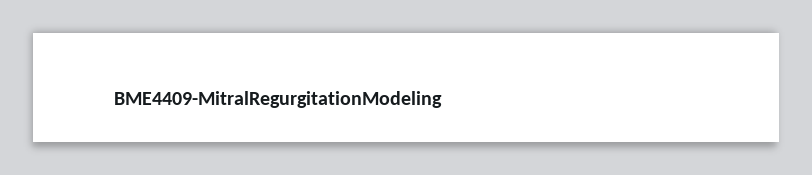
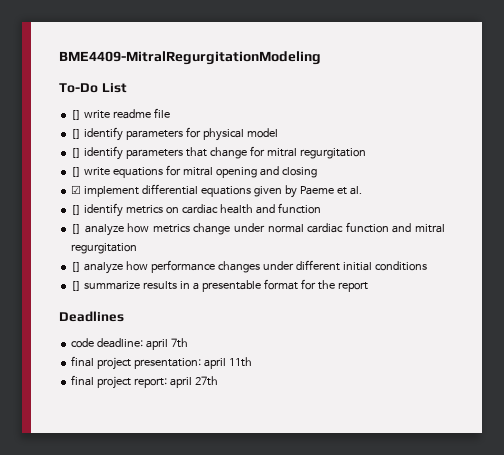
+ To-Do List
+ [] write readme file
+ [] identify parameters for physical model
+ [] identify parameters that change for mitral regurgitation
+ [] write equations for mitral opening and closing
+ ☑ implement differential equations given by Paeme et al.
+ [] identify metrics on cardiac health and function
+ [] analyze how metrics change under normal cardiac function and mitral regurgitation
+ [] analyze how performance changes under different initial conditions
+ [] summarize results in a presentable format for the report
+ Deadlines
+ code deadline: april 7th
+ final project presentation: april 11th
+ final project report: april 27th

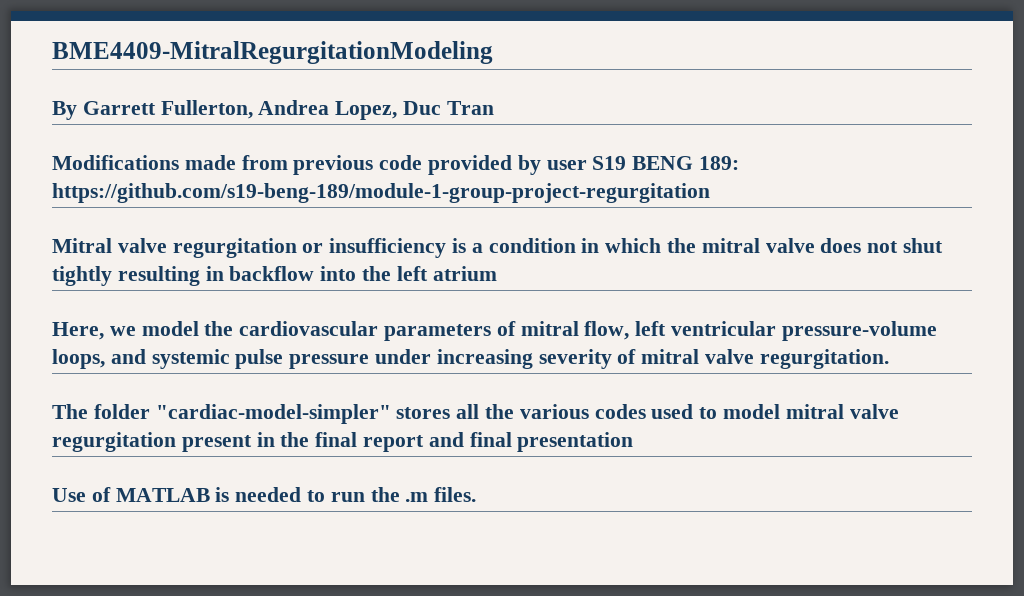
- To-Do List
- [] write readme file
- [] identify parameters for physical model
- [] identify parameters that change for mitral regurgitation
- [] write equations for mitral opening and closing
- ☑ implement differential equations given by Paeme et al.
- [] identify metrics on cardiac health and function
- [] analyze how metrics change under normal cardiac function and mitral regurgitation
- [] analyze how performance changes under different initial conditions
- [] summarize results in a presentable format for the report
- Deadlines
- code deadline: april 7th
- final project presentation: april 11th
- final project report: april 27th
+ By Garrett Fullerton, Andrea Lopez, Duc Tran
+ Modifications made from previous code provided by user S19 BENG 189: https://github.com/s19-beng-189/module-1-group-project-regurgitation
+ Mitral valve regurgitation or insufficiency is a condition in which the mitral valve does not shut tightly resulting in backflow into the left atrium
+ Here, we model the cardiovascular parameters of mitral flow, left ventricular pressure-volume loops, and systemic pulse pressure under increasing severity of mitral valve regurgitation.
+ The folder "cardiac-model-simpler" stores all the various codes used to model mitral valve regurgitation present in the final report and final presentation
+ Use of MATLAB is needed to run the .m files.

